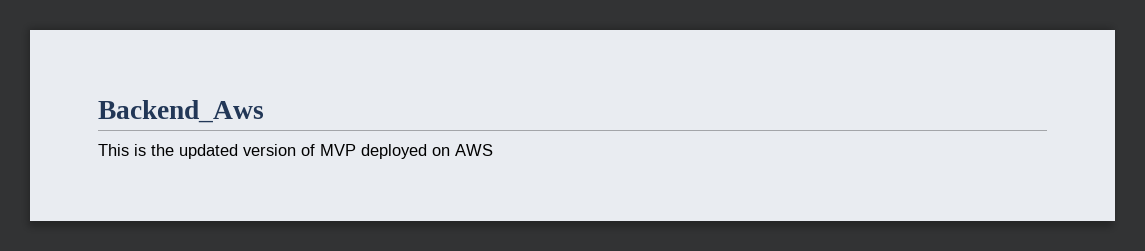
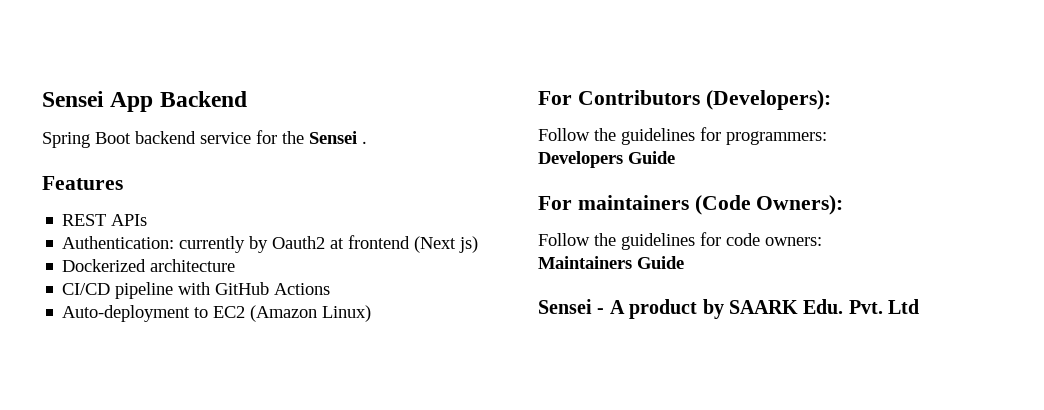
- Backend_Aws
- This is the updated version of MVP deployed on AWS
+ Sensei App Backend
+ Spring Boot backend service for the Sensei .
+ Features
+ REST APIs
+ Authentication: currently by Oauth2 at frontend (Next js)
+ Dockerized architecture
+ CI/CD pipeline with GitHub Actions
+ Auto-deployment to EC2 (Amazon Linux)
+ For Contributors (Developers):
+ Follow the guidelines for programmers:
+ Developers Guide
+ For maintainers (Code Owners):
+ Follow the guidelines for code owners:
+ Maintainers Guide
+ Sensei - A product by SAARK Edu. Pvt. Ltd

